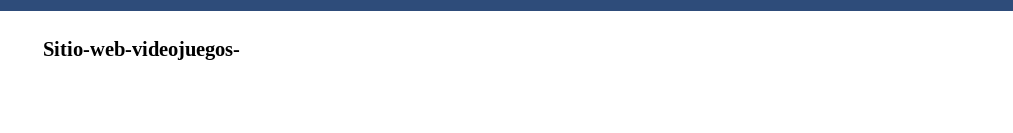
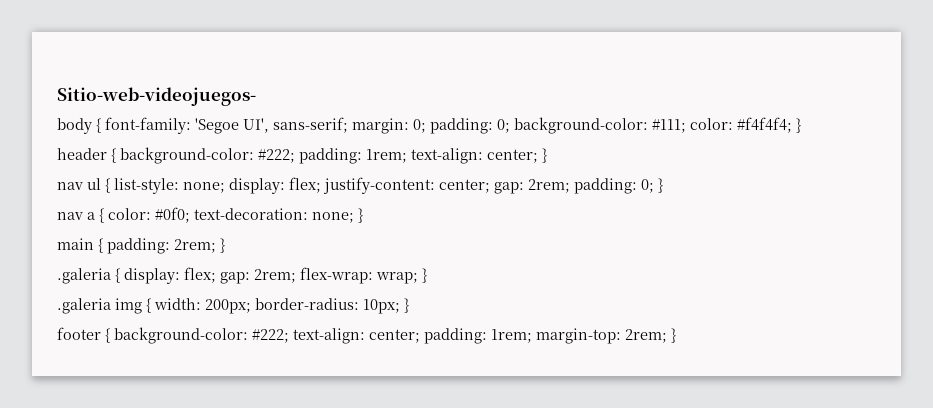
+ body { font-family: 'Segoe UI', sans-serif; margin: 0; padding: 0; background-color: #111; color: #f4f4f4; }
+ header { background-color: #222; padding: 1rem; text-align: center; }
+ nav ul { list-style: none; display: flex; justify-content: center; gap: 2rem; padding: 0; }
+ nav a { color: #0f0; text-decoration: none; }
+ main { padding: 2rem; }
+ .galeria { display: flex; gap: 2rem; flex-wrap: wrap; }
+ .galeria img { width: 200px; border-radius: 10px; }
+ footer { background-color: #222; text-align: center; padding: 1rem; margin-top: 2rem; }

